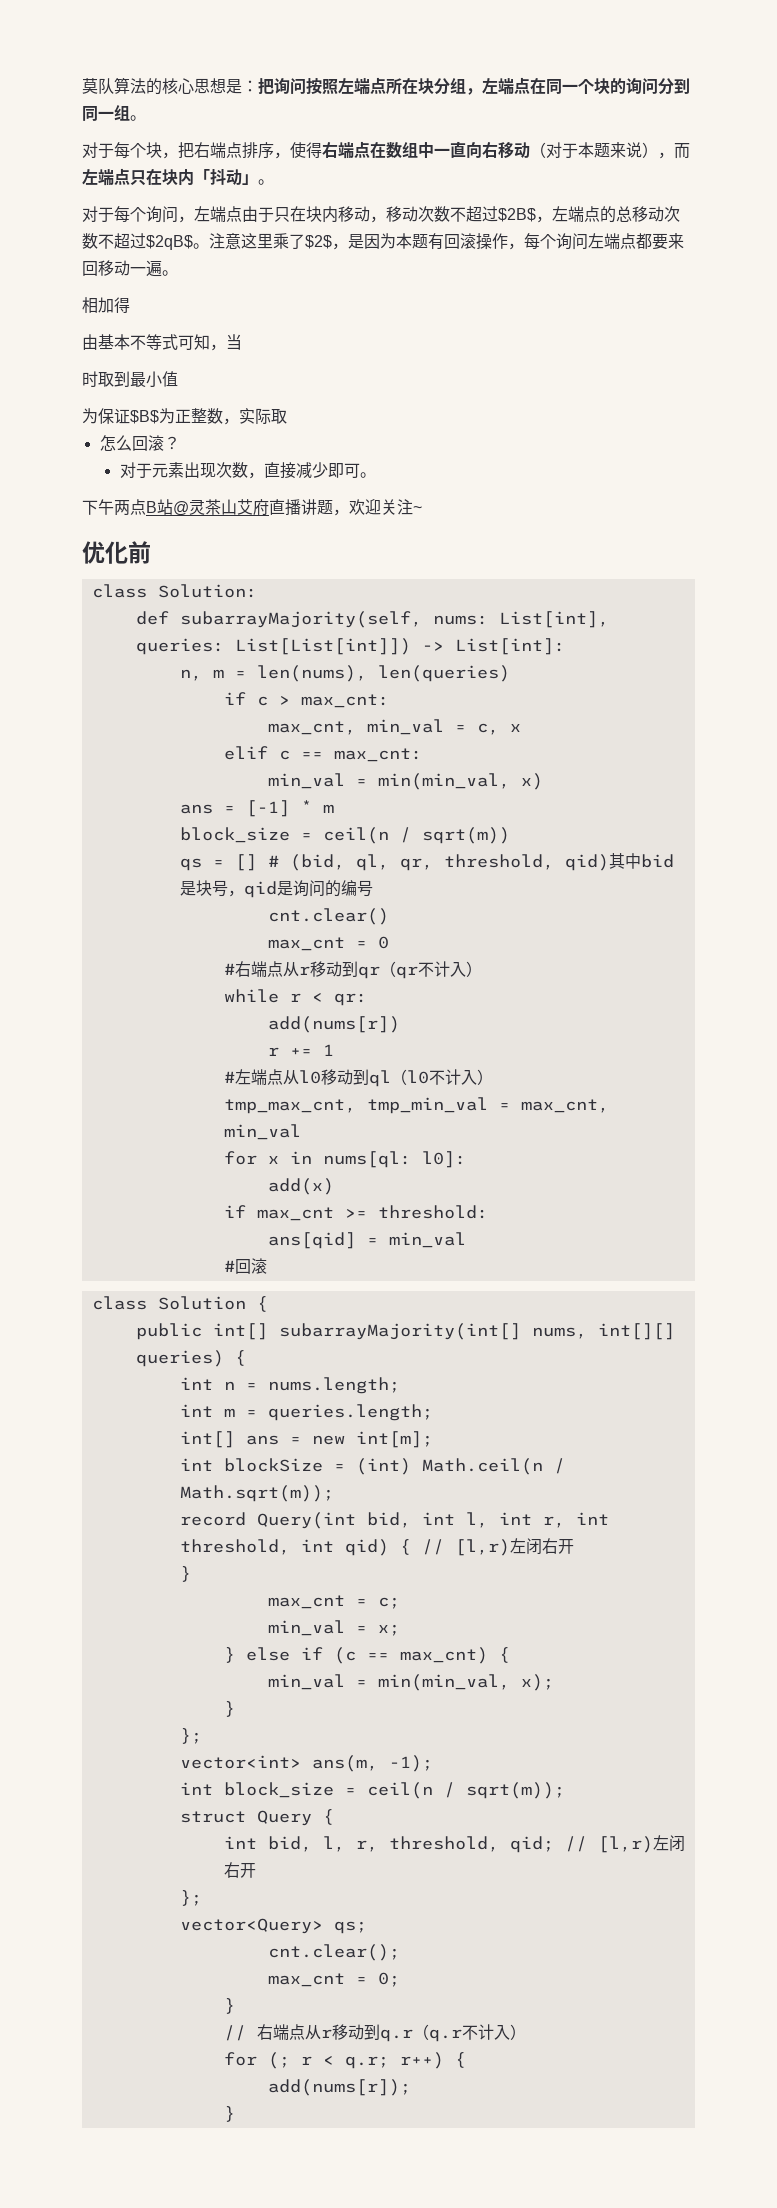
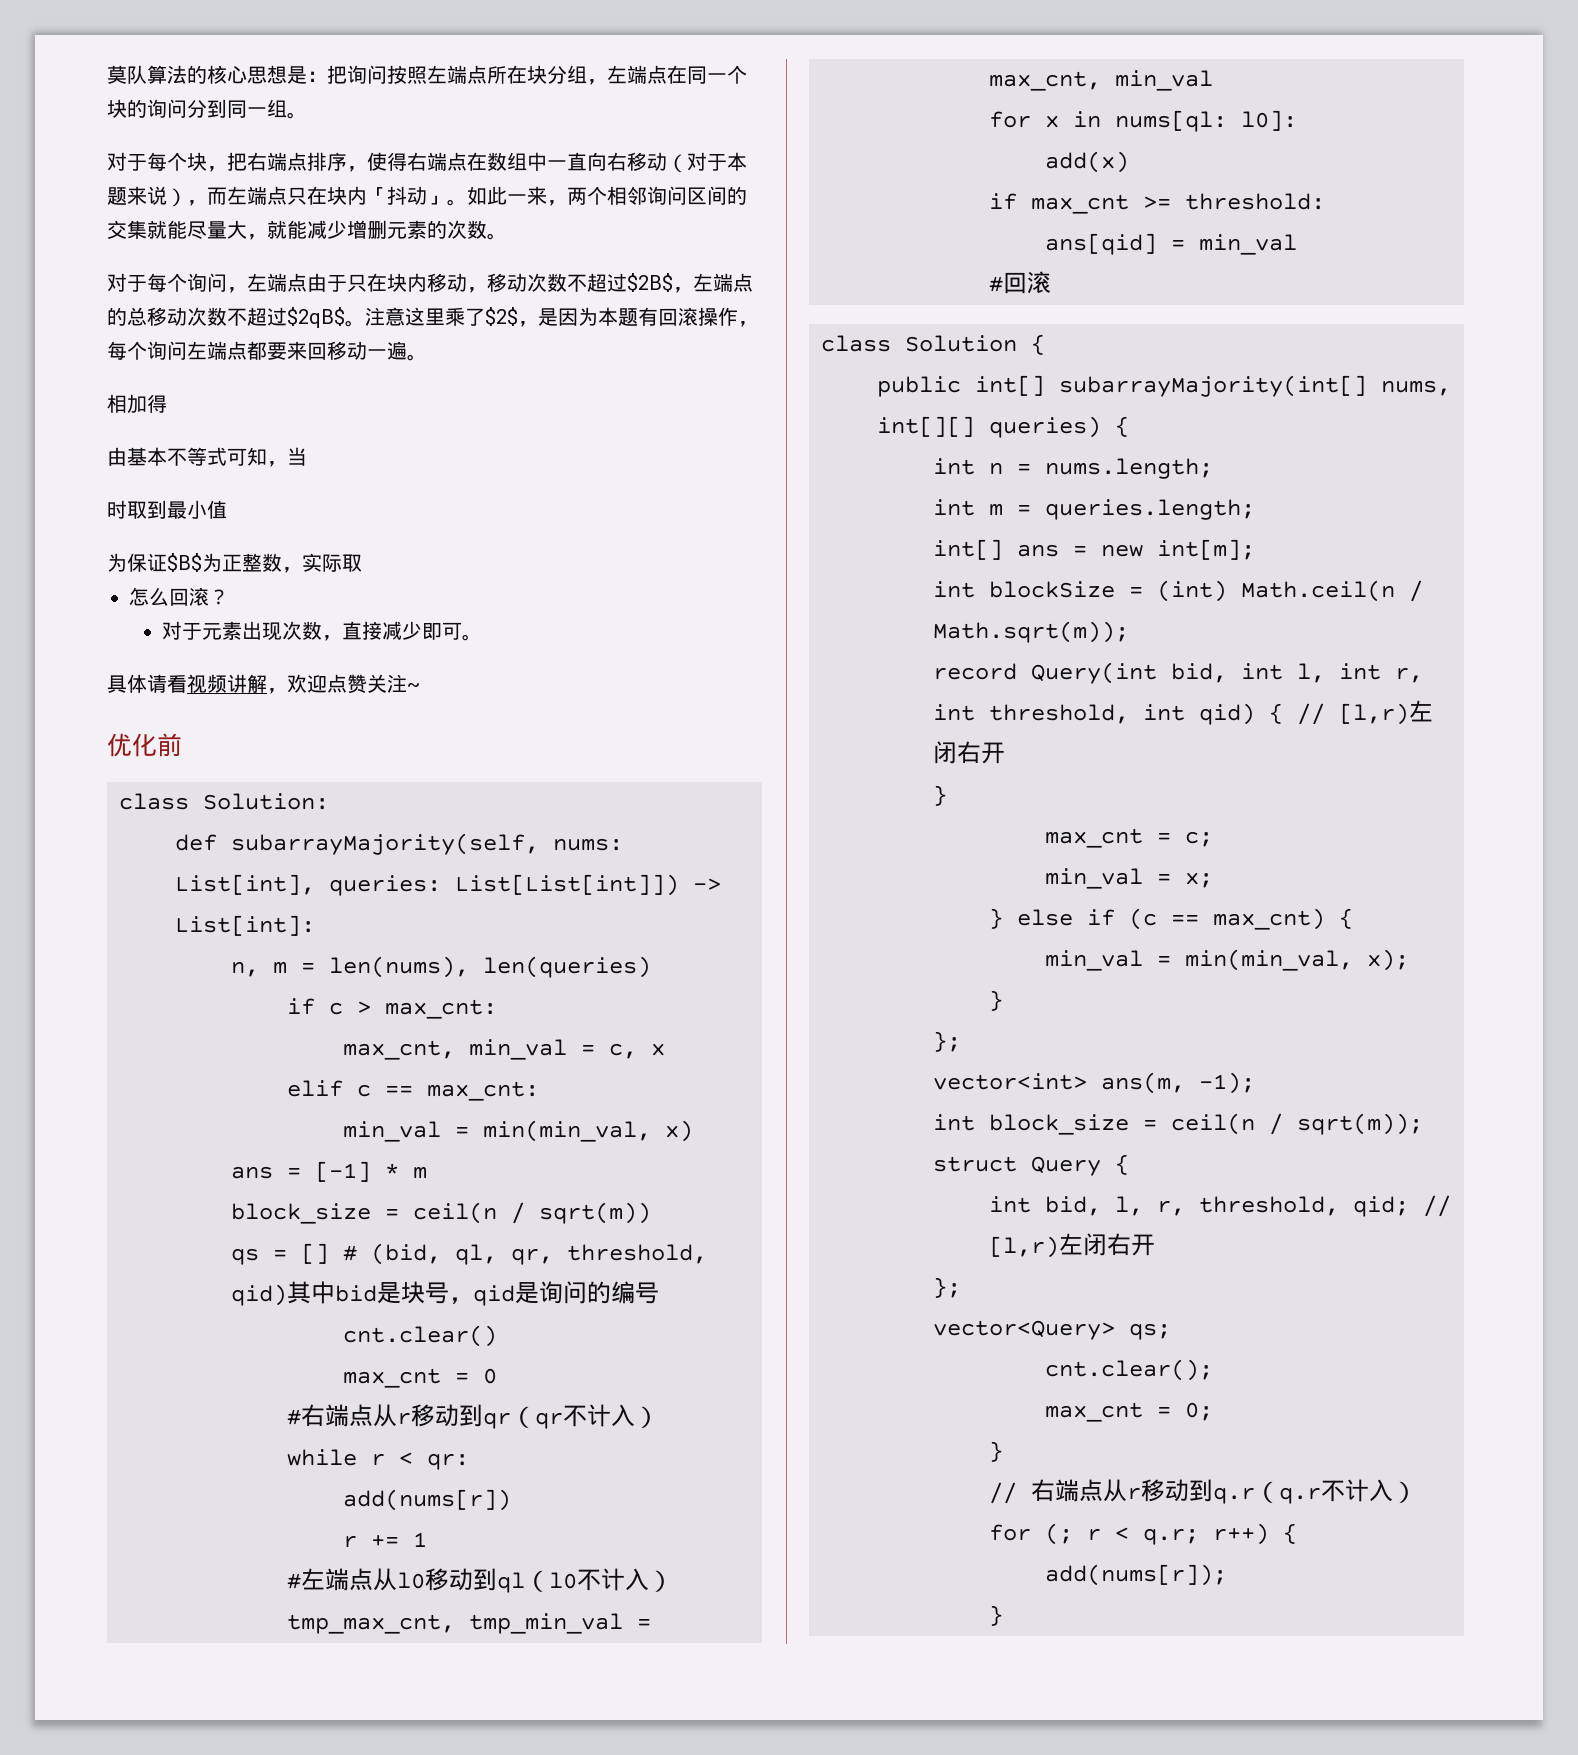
+ 如此一来，两个相邻询问区间的交集就能尽量大，就能减少增删元素的次数。
- 下午两点B站@灵茶山艾府直播讲题，欢迎关注~
+ 具体请看视频讲解，欢迎点赞关注~

